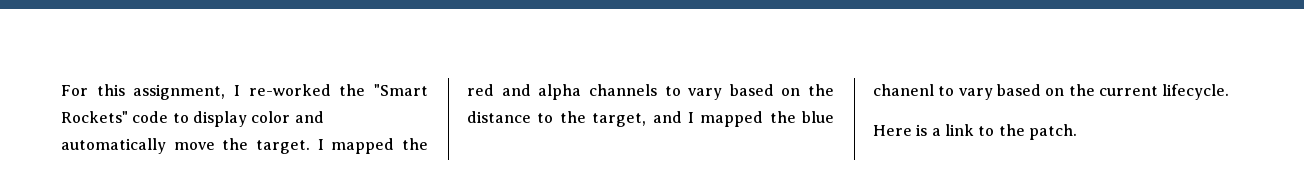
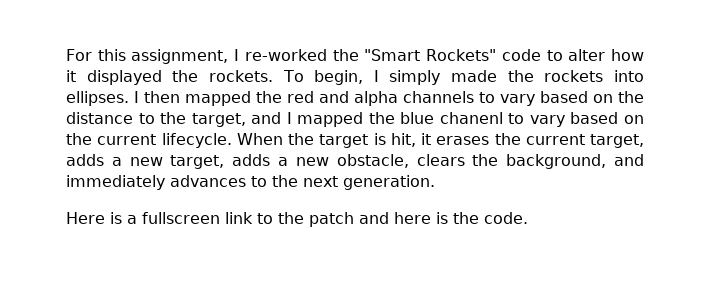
- For this assignment, I re-worked the "Smart Rockets" code to display color and automatically move the target. I mapped the red and alpha channels to vary based on the distance to the target, and I mapped the blue chanenl to vary based on the current lifecycle.
+ For this assignment, I re-worked the "Smart Rockets" code to alter how it displayed the rockets. To begin, I simply made the rockets into ellipses. I then mapped the red and alpha channels to vary based on the distance to the target, and I mapped the blue chanenl to vary based on the current lifecycle. When the target is hit, it erases the current target, adds a new target, adds a new obstacle, clears the background, and immediately advances to the next generation.
- Here is a link to the patch.
+ Here is a fullscreen link to the patch and here is the code.

